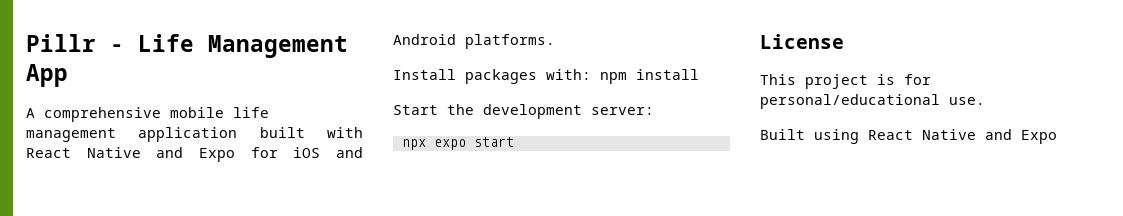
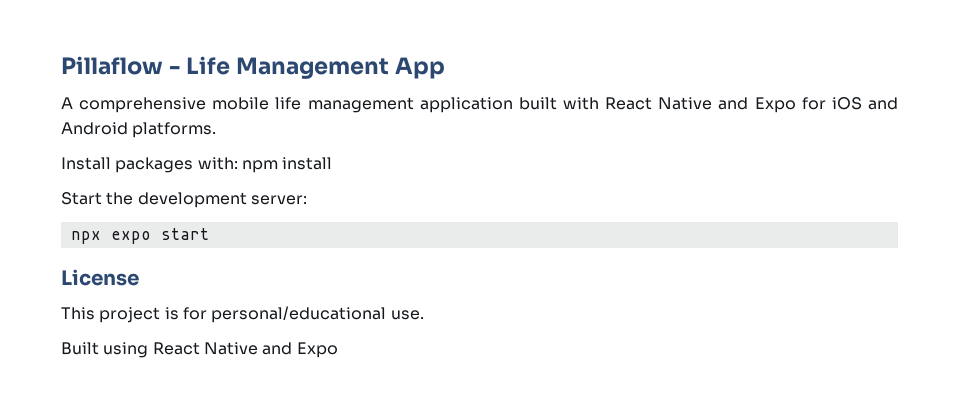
- Pillr - Life Management App
+ Pillaflow - Life Management App

